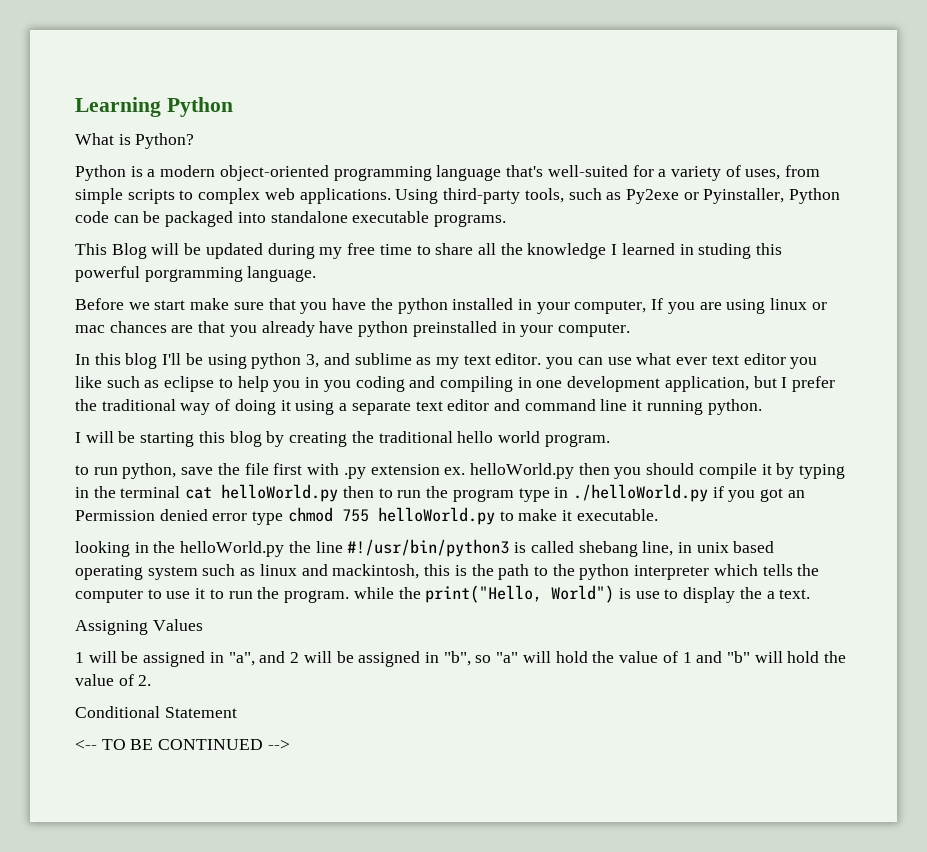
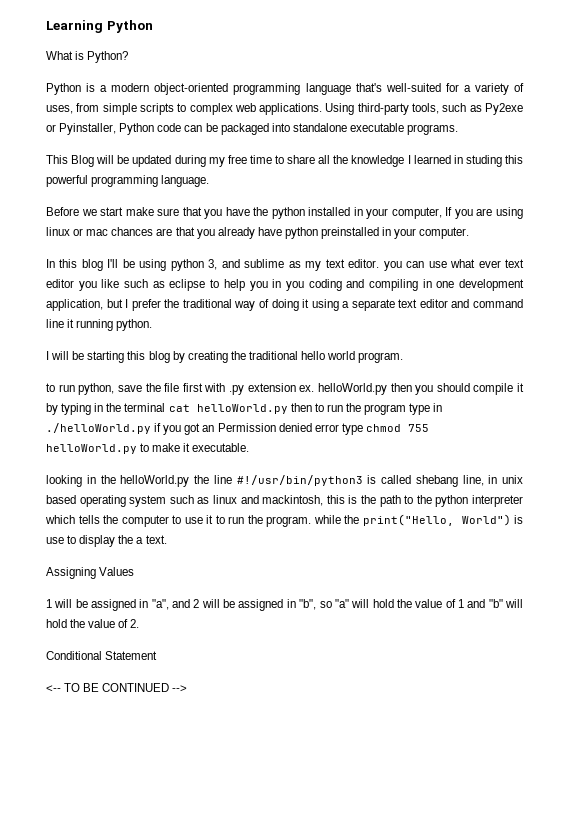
- This Blog will be updated during my free time to share all the knowledge I learned in studing this powerful porgramming language.
+ This Blog will be updated during my free time to share all the knowledge I learned in studing this powerful programming language.

